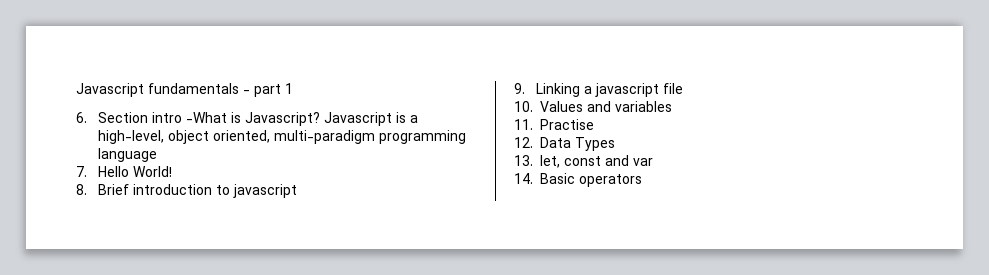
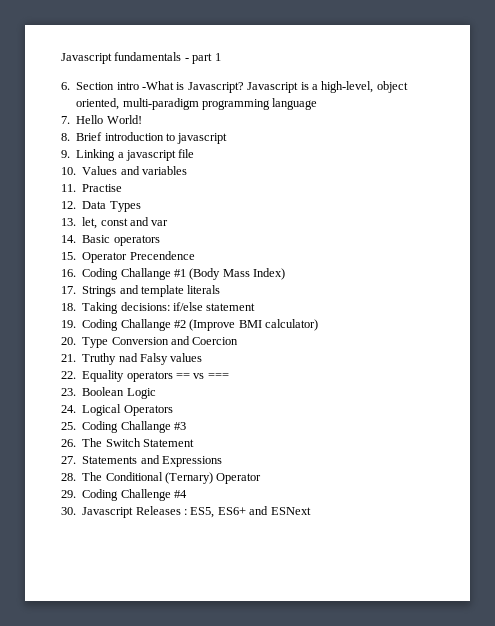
+ 15. Operator Precendence
+ 16. Coding Challange #1 (Body Mass Index)
+ 17. Strings and template literals
+ 18. Taking decisions: if/else statement
+ 19. Coding Challange #2 (Improve BMI calculator)
+ 20. Type Conversion and Coercion
+ 21. Truthy nad Falsy values
+ 22. Equality operators == vs ===
+ 23. Boolean Logic
+ 24. Logical Operators
+ 25. Coding Challange #3
+ 26. The Switch Statement
+ 27. Statements and Expressions
+ 28. The Conditional (Ternary) Operator
+ 29. Coding Challenge #4
+ 30. Javascript Releases : ES5, ES6+ and ESNext

